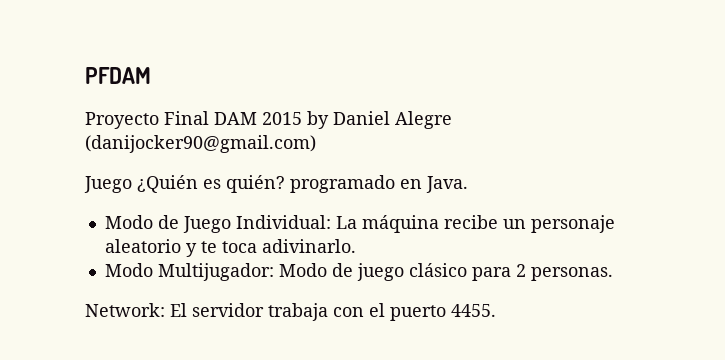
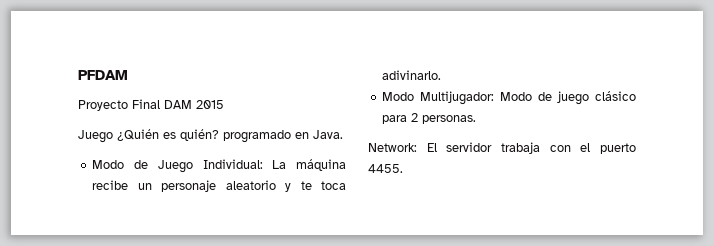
- Proyecto Final DAM 2015 by Daniel Alegre (danijocker90@gmail.com)
+ Proyecto Final DAM 2015

